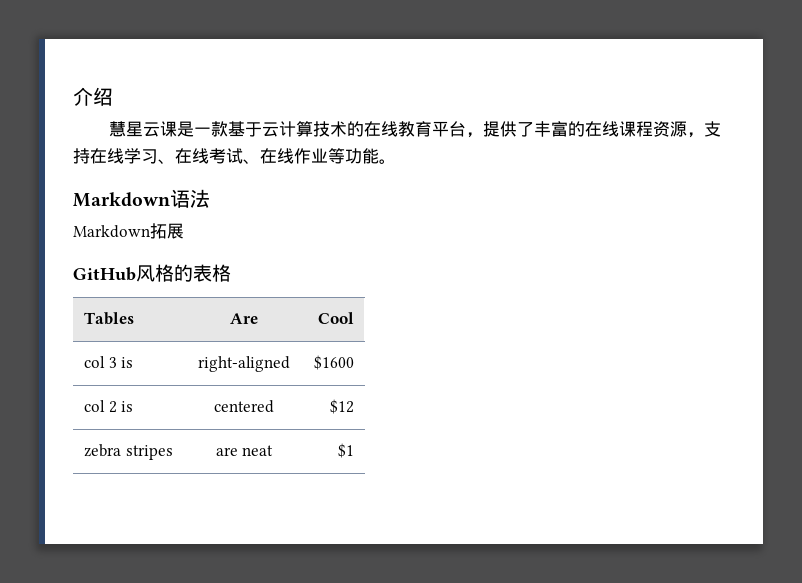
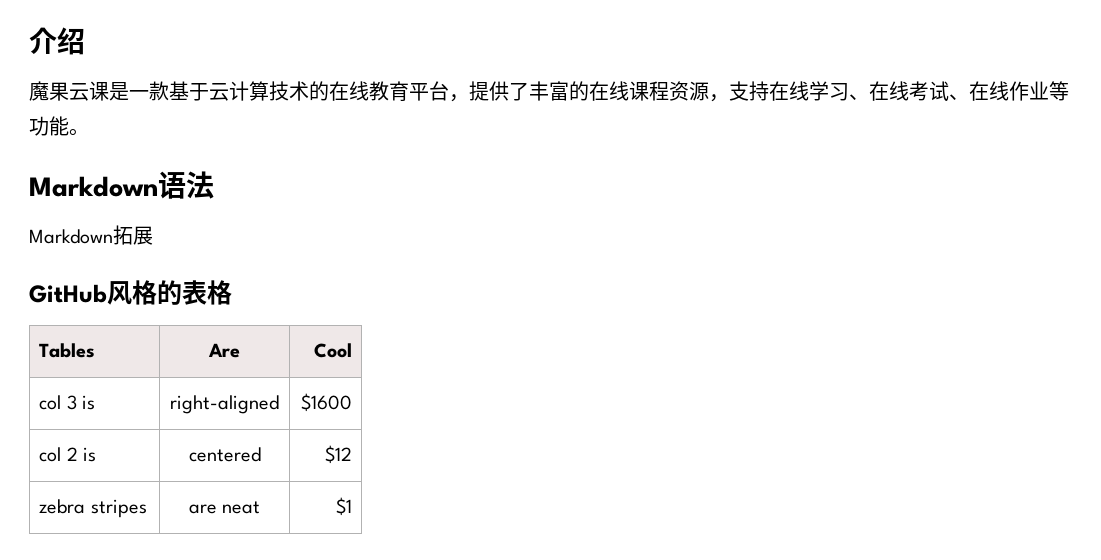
- 慧星云课是一款基于云计算技术的在线教育平台，提供了丰富的在线课程资源，支持在线学习、在线考试、在线作业等功能。
+ 魔果云课是一款基于云计算技术的在线教育平台，提供了丰富的在线课程资源，支持在线学习、在线考试、在线作业等功能。

